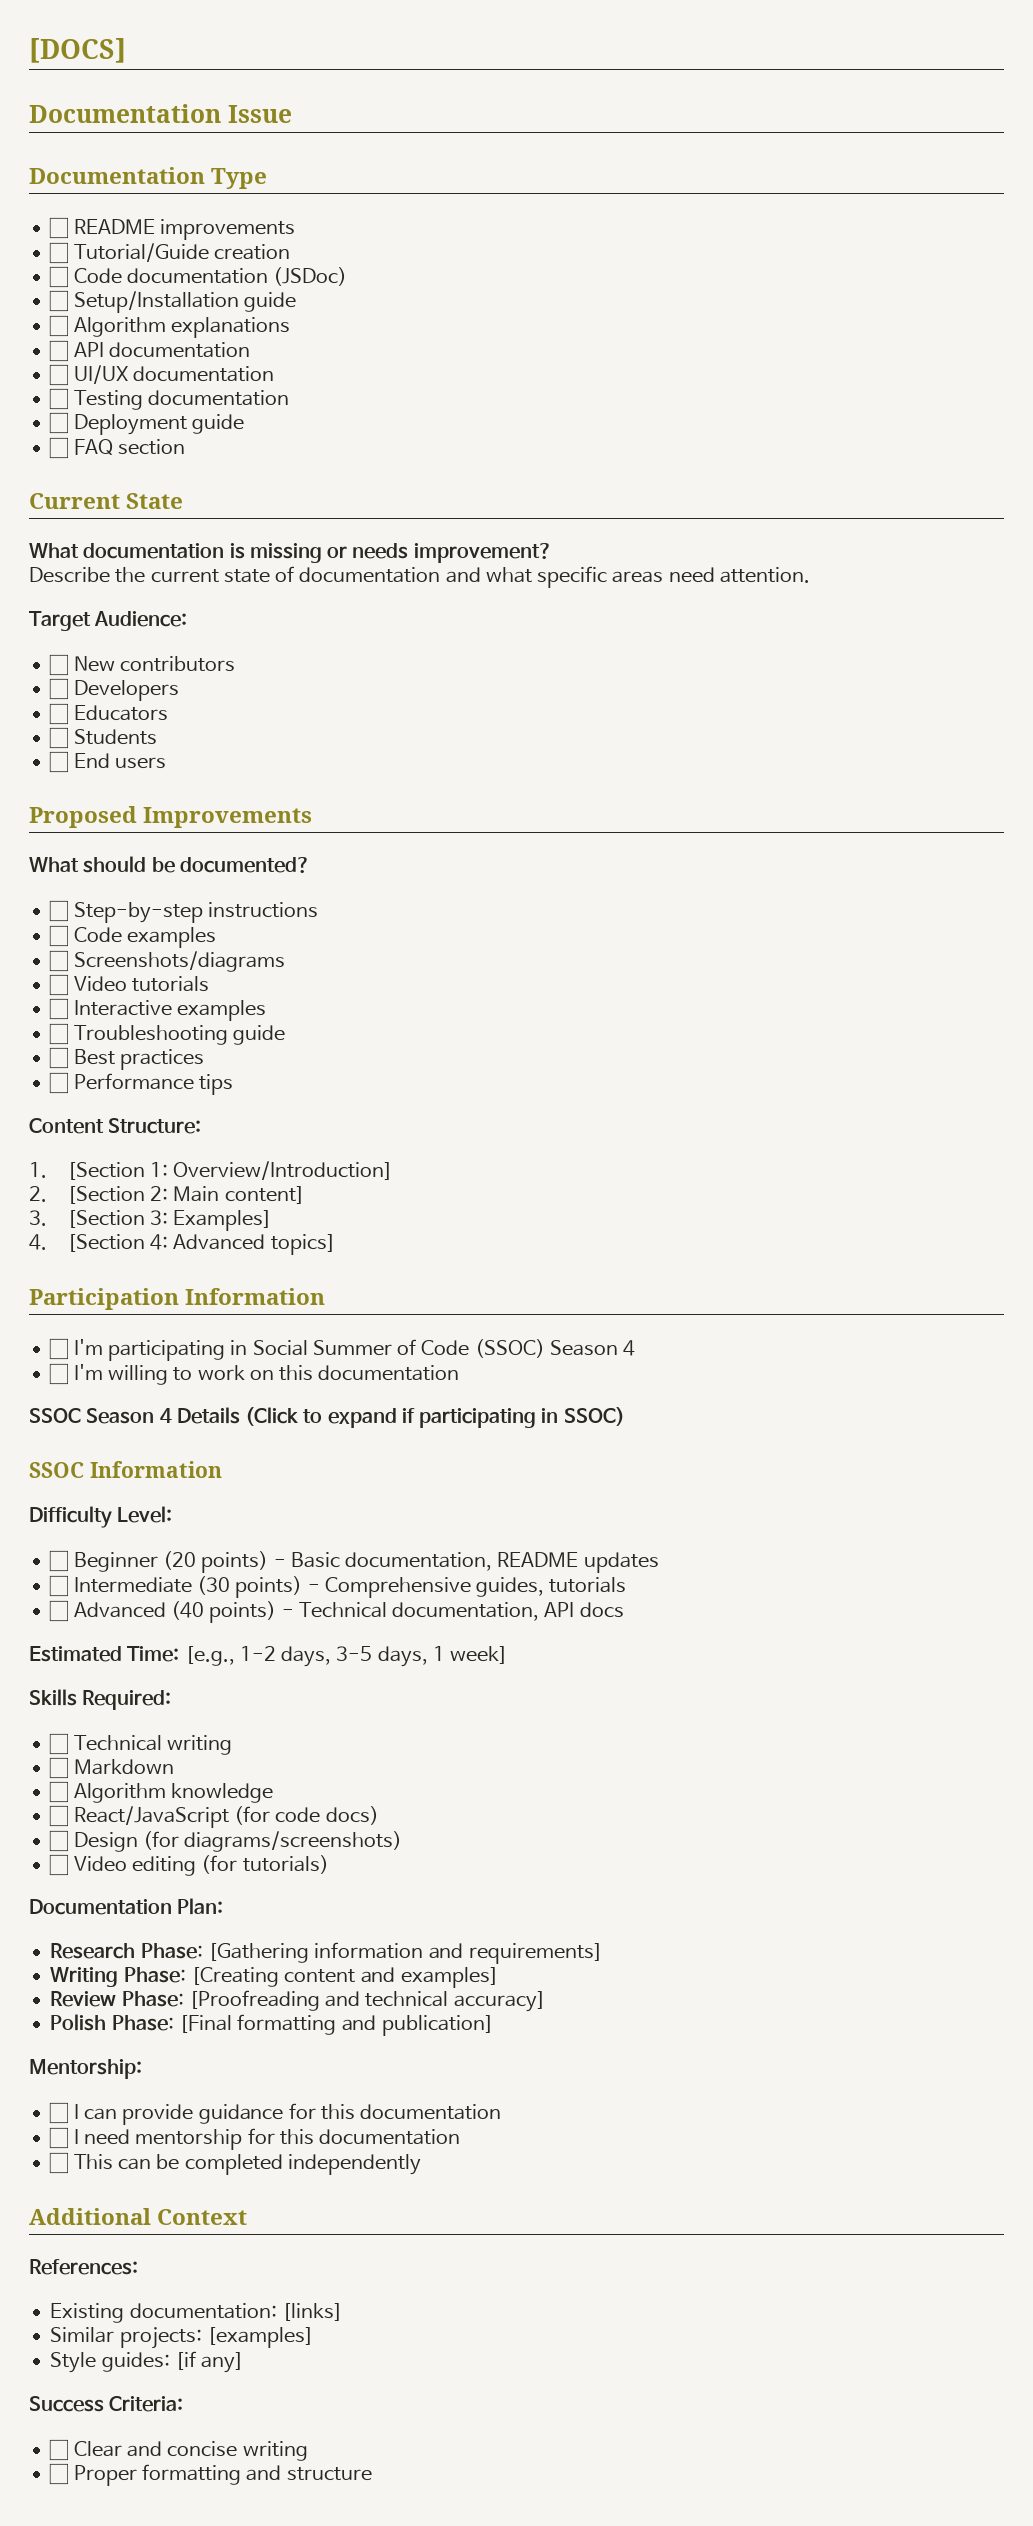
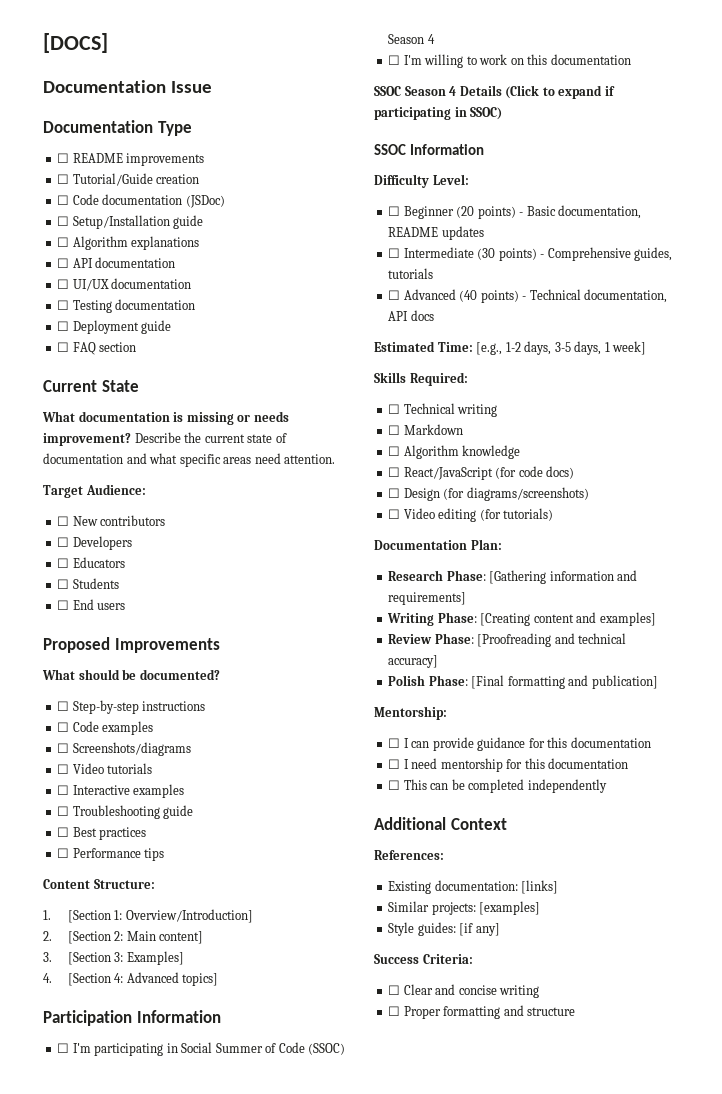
- What documentation is missing or needs improvement?
- Describe the current state of documentation and what specific areas need attention.
+ What documentation is missing or needs improvement? Describe the current state of documentation and what specific areas need attention.

